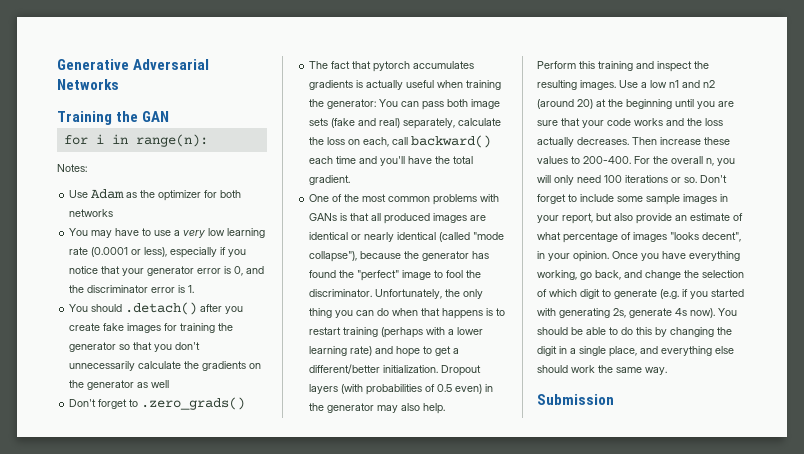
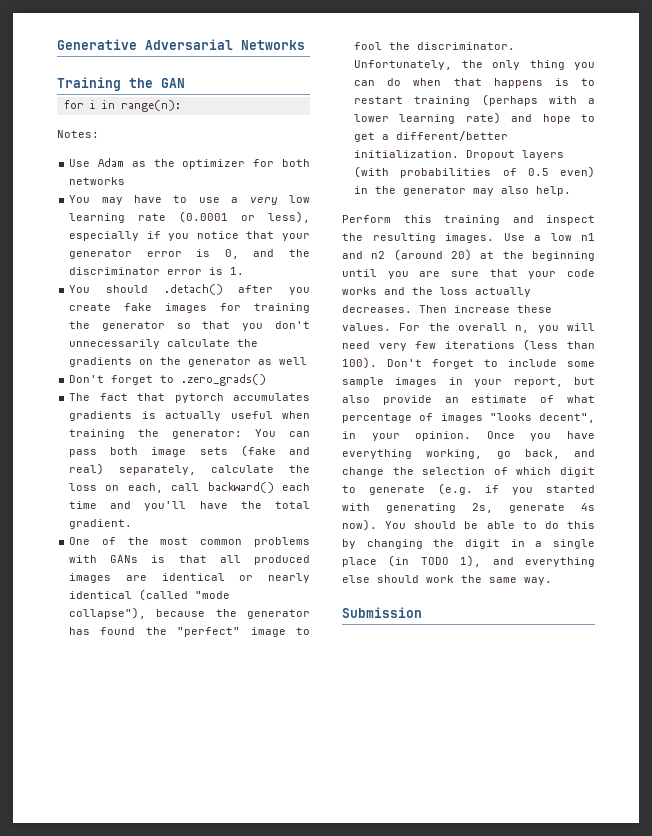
- Then increase these values to 200-400.
+ Then increase these values.
- For the overall n, you will only need 100 iterations or so.
+ For the overall n, you will need very few iterations (less than 100).
- You should be able to do this by changing the digit in a single place, and everything else should work the same way.
+ You should be able to do this by changing the digit in a single place (in TODO 1), and everything else should work the same way.

